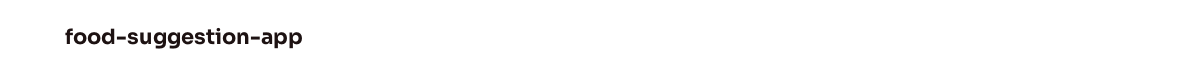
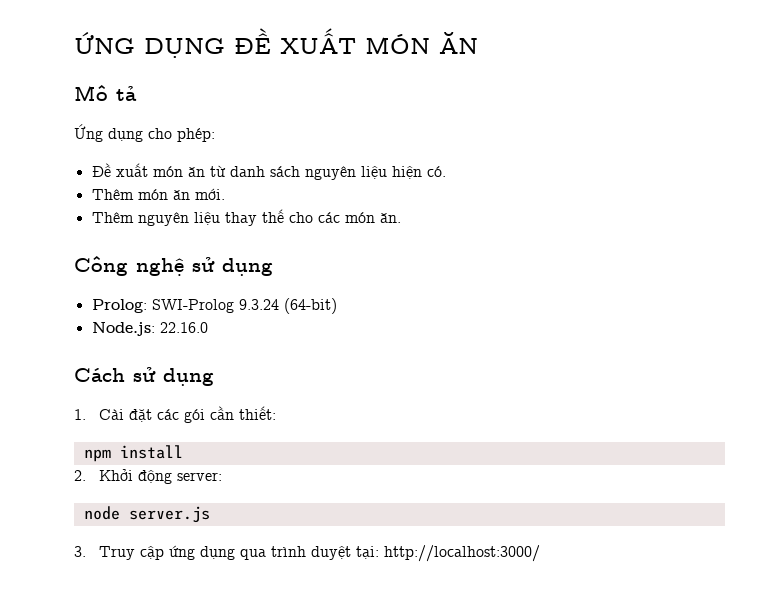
- food-suggestion-app
+ ỨNG DỤNG ĐỀ XUẤT MÓN ĂN
+ Mô tả
+ Ứng dụng cho phép:
+ Đề xuất món ăn từ danh sách nguyên liệu hiện có.
+ Thêm món ăn mới.
+ Thêm nguyên liệu thay thế cho các món ăn.
+ Công nghệ sử dụng
+ Prolog: SWI-Prolog 9.3.24 (64-bit)
+ Node.js: 22.16.0
+ Cách sử dụng
+ 1. Cài đặt các gói cần thiết:
+ npm install
+ 2. Khởi động server:
+ node server.js
+ 3. Truy cập ứng dụng qua trình duyệt tại: http://localhost:3000/

